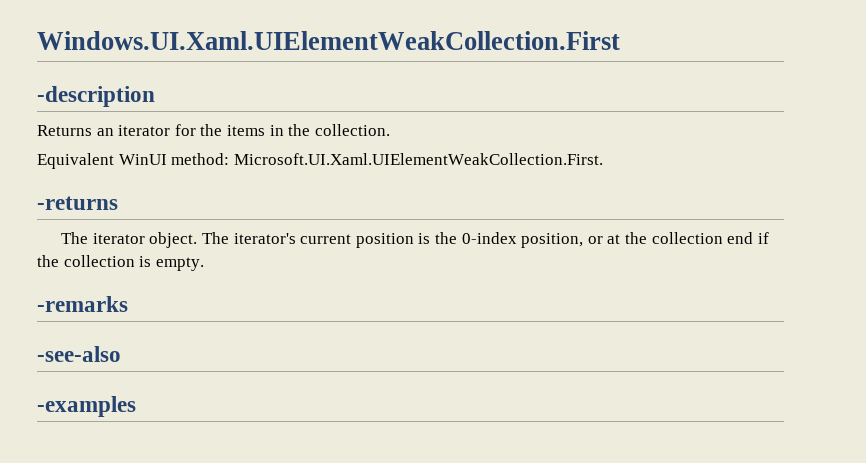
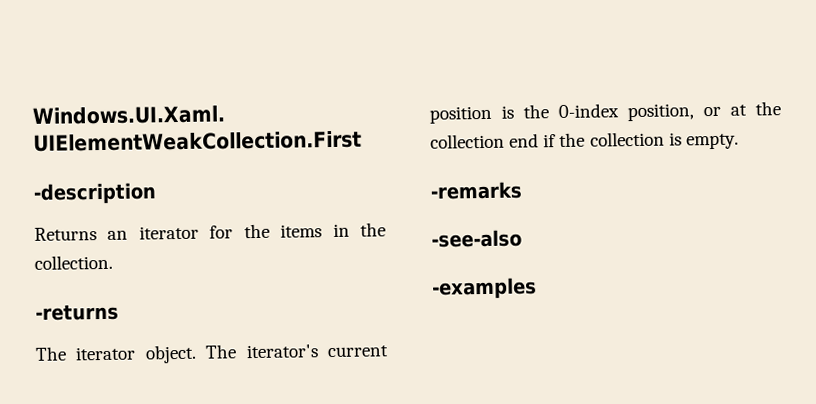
- Equivalent WinUI method: Microsoft.UI.Xaml.UIElementWeakCollection.First.

